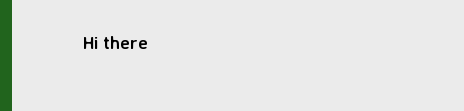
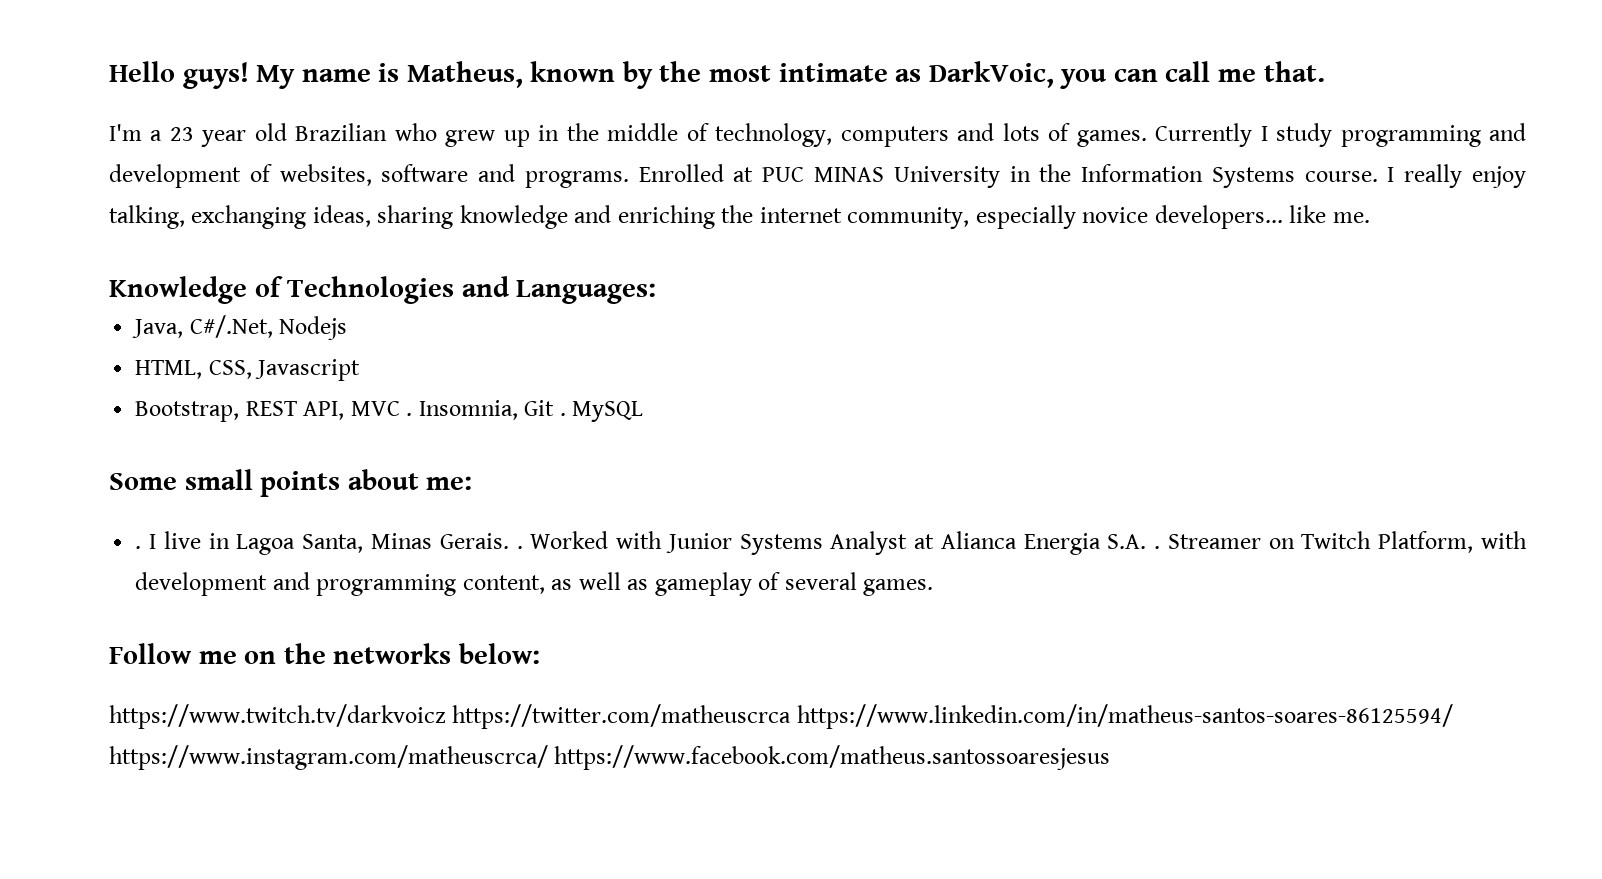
- Hi there
+ Hello guys! My name is Matheus, known by the most intimate as DarkVoic, you can call me that.
+ I'm a 23 year old Brazilian who grew up in the middle of technology, computers and lots of games. Currently I study programming and development of websites, software and programs. Enrolled at PUC MINAS University in the Information Systems course. I really enjoy talking, exchanging ideas, sharing knowledge and enriching the internet community, especially novice developers... like me.
+ Knowledge of Technologies and Languages:
+ Java, C#/.Net, Nodejs
+ HTML, CSS, Javascript
+ Bootstrap, REST API, MVC . Insomnia, Git . MySQL
+ Some small points about me:
+ . I live in Lagoa Santa, Minas Gerais. . Worked with Junior Systems Analyst at Alianca Energia S.A. . Streamer on Twitch Platform, with development and programming content, as well as gameplay of several games.
+ Follow me on the networks below:
+ https://www.twitch.tv/darkvoicz https://twitter.com/matheuscrca https://www.linkedin.com/in/matheus-santos-soares-86125594/ https://www.instagram.com/matheuscrca/ https://www.facebook.com/matheus.santossoaresjesus

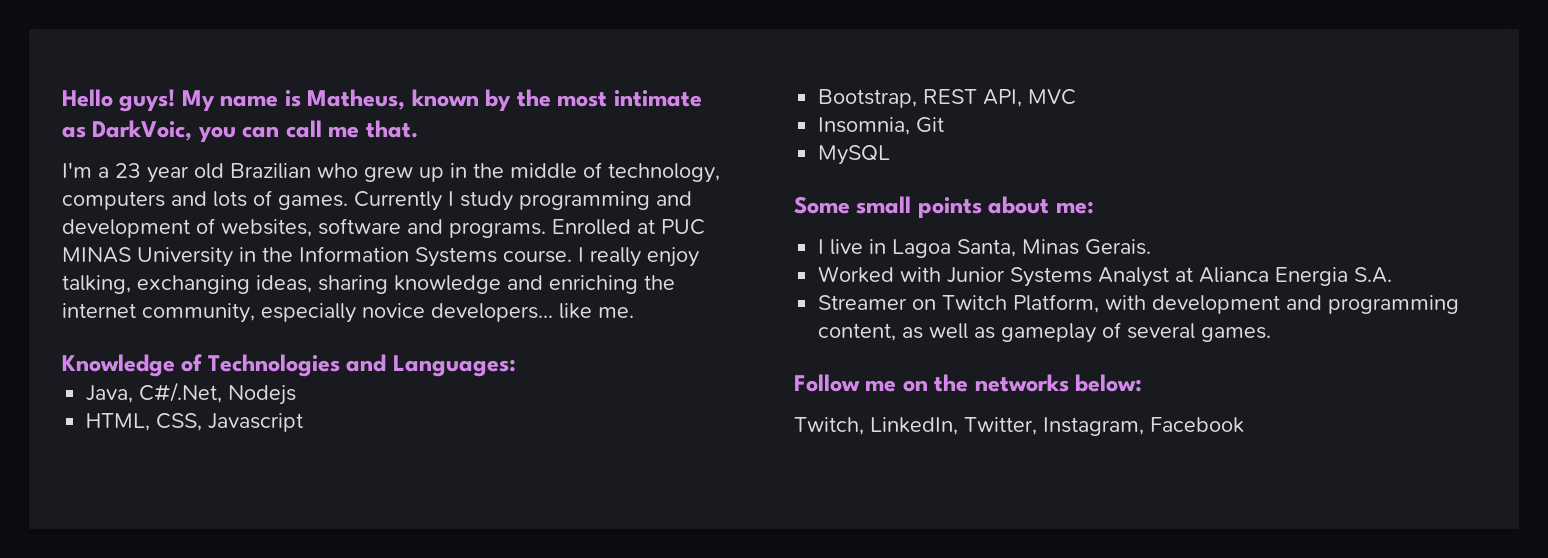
- Bootstrap, REST API, MVC . Insomnia, Git . MySQL
+ Bootstrap, REST API, MVC
+ Insomnia, Git
+ MySQL
  Some small points about me:
- . I live in Lagoa Santa, Minas Gerais. . Worked with Junior Systems Analyst at Alianca Energia S.A. . Streamer on Twitch Platform, with development and programming content, as well as gameplay of several games.
+ I live in Lagoa Santa, Minas Gerais.
+ Worked with Junior Systems Analyst at Alianca Energia S.A.
+ Streamer on Twitch Platform, with development and programming content, as well as gameplay of several games.
- https://www.twitch.tv/darkvoicz https://twitter.com/matheuscrca https://www.linkedin.com/in/matheus-santos-soares-86125594/ https://www.instagram.com/matheuscrca/ https://www.facebook.com/matheus.santossoaresjesus
+ Twitch, LinkedIn, Twitter, Instagram, Facebook

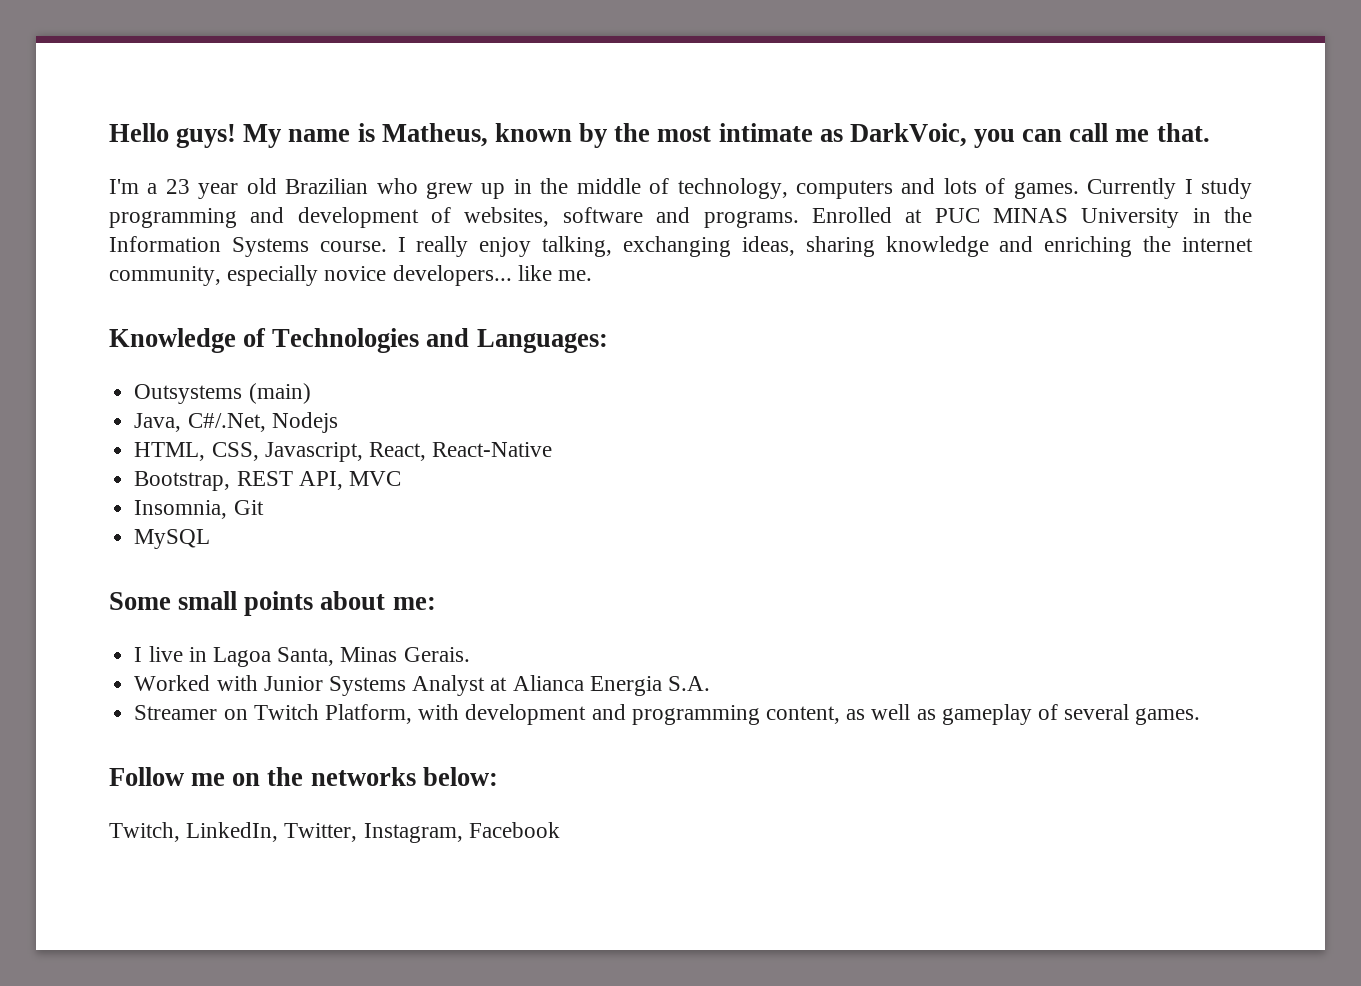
+ Outsystems (main)
- HTML, CSS, Javascript
+ HTML, CSS, Javascript, React, React-Native

